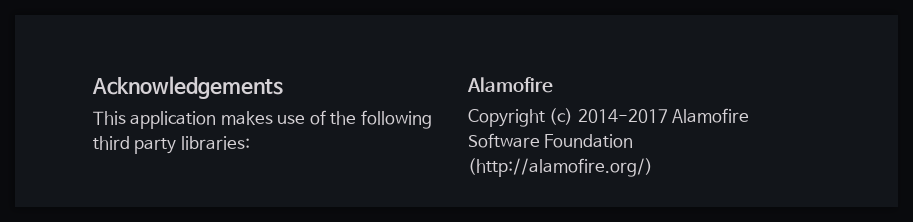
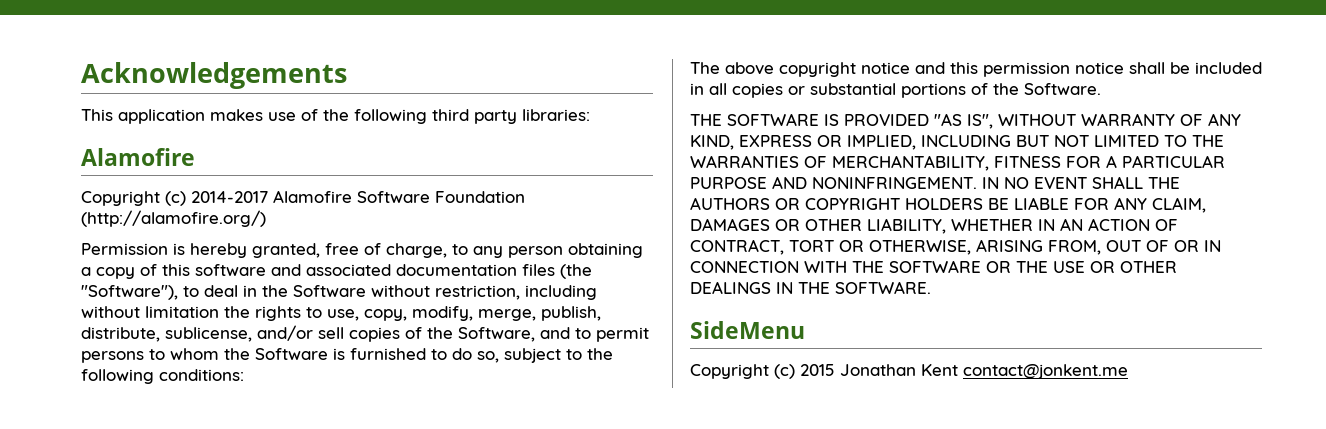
+ Permission is hereby granted, free of charge, to any person obtaining a copy of this software and associated documentation files (the "Software"), to deal in the Software without restriction, including without limitation the rights to use, copy, modify, merge, publish, distribute, sublicense, and/or sell copies of the Software, and to permit persons to whom the Software is furnished to do so, subject to the following conditions:
+ The above copyright notice and this permission notice shall be included in all copies or substantial portions of the Software.
+ THE SOFTWARE IS PROVIDED "AS IS", WITHOUT WARRANTY OF ANY KIND, EXPRESS OR IMPLIED, INCLUDING BUT NOT LIMITED TO THE WARRANTIES OF MERCHANTABILITY, FITNESS FOR A PARTICULAR PURPOSE AND NONINFRINGEMENT. IN NO EVENT SHALL THE AUTHORS OR COPYRIGHT HOLDERS BE LIABLE FOR ANY CLAIM, DAMAGES OR OTHER LIABILITY, WHETHER IN AN ACTION OF CONTRACT, TORT OR OTHERWISE, ARISING FROM, OUT OF OR IN CONNECTION WITH THE SOFTWARE OR THE USE OR OTHER DEALINGS IN THE SOFTWARE.
+ SideMenu
+ Copyright (c) 2015 Jonathan Kent contact@jonkent.me

